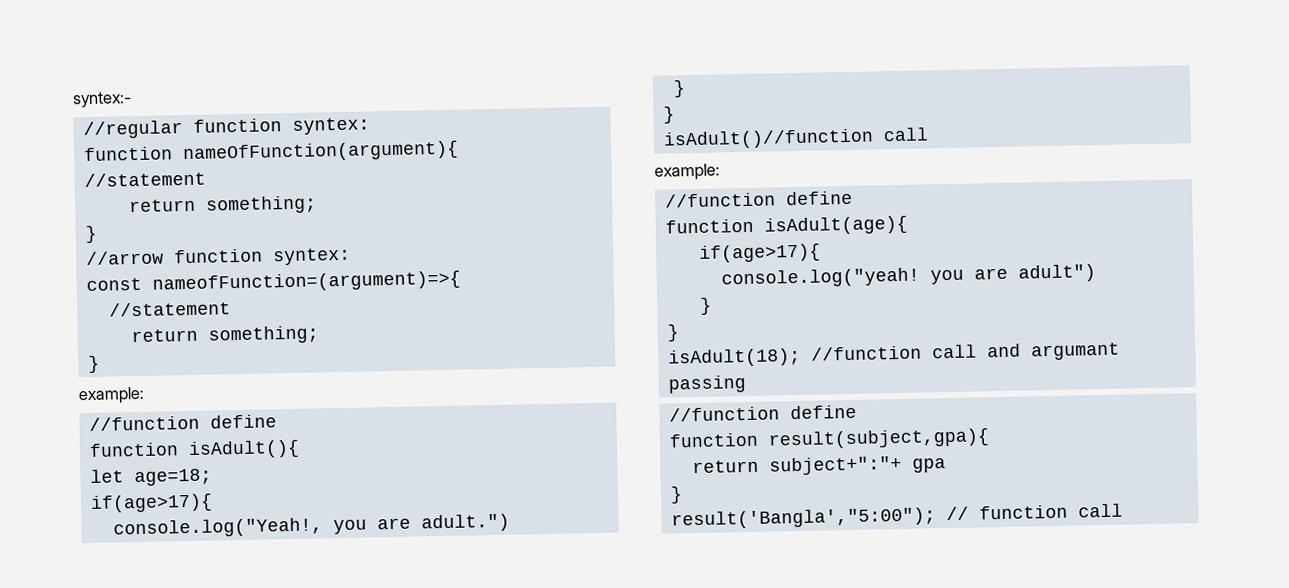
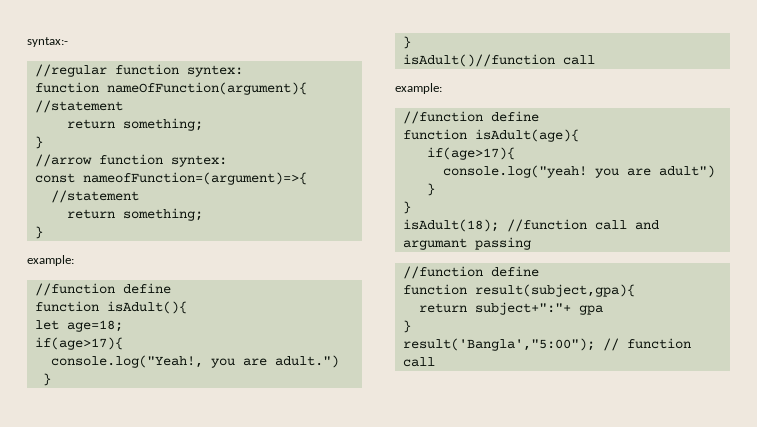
- syntex:-
+ syntax:-

